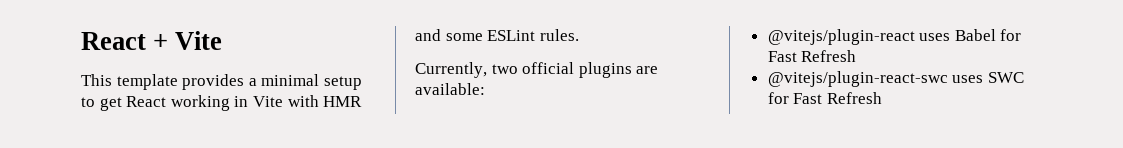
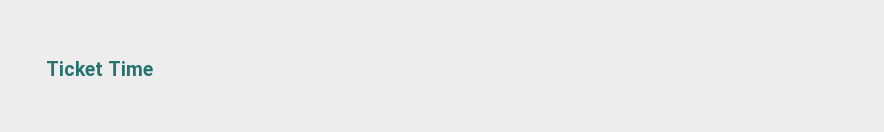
- React + Vite
- This template provides a minimal setup to get React working in Vite with HMR and some ESLint rules.
- Currently, two official plugins are available:
- @vitejs/plugin-react uses Babel for Fast Refresh
- @vitejs/plugin-react-swc uses SWC for Fast Refresh
+ Ticket Time

